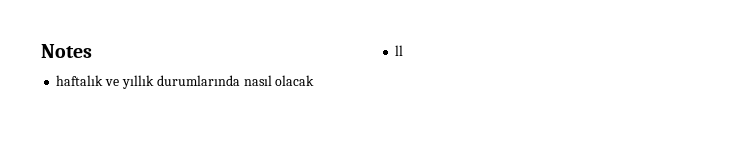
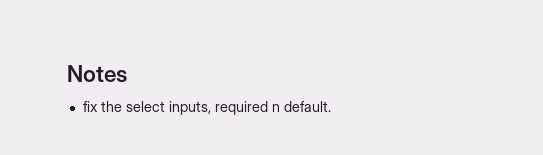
- haftalık ve yıllık durumlarında nasıl olacak
- ll
+ fix the select inputs, required n default.

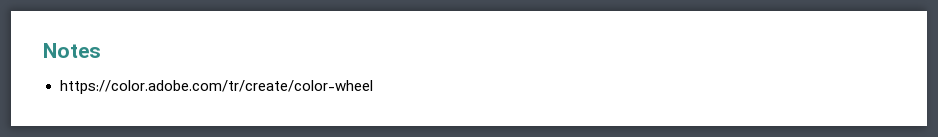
- fix the select inputs, required n default.
+ https://color.adobe.com/tr/create/color-wheel

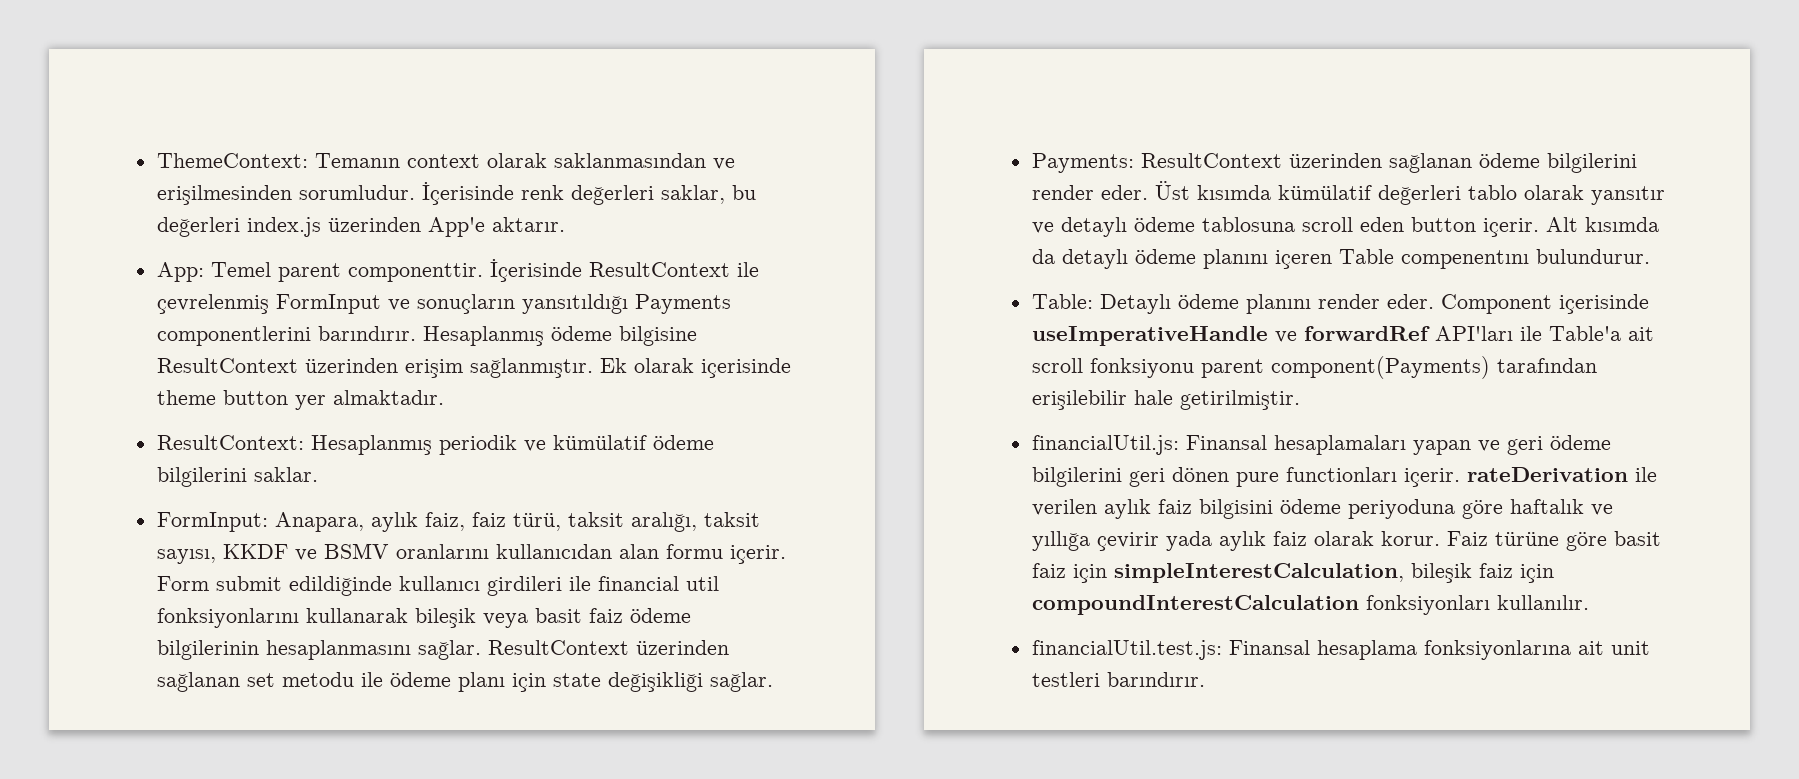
- Notes
- https://color.adobe.com/tr/create/color-wheel
+ ThemeContext: Temanın context olarak saklanmasından ve erişilmesinden sorumludur. İçerisinde renk değerleri saklar, bu değerleri index.js üzerinden App'e aktarır.
+ App: Temel parent componenttir. İçerisinde ResultContext ile çevrelenmiş FormInput ve sonuçların yansıtıldığı Payments componentlerini barındırır. Hesaplanmış ödeme bilgisine ResultContext üzerinden erişim sağlanmıştır. Ek olarak içerisinde theme button yer almaktadır.
+ ResultContext: Hesaplanmış periodik ve kümülatif ödeme bilgilerini saklar.
+ FormInput: Anapara, aylık faiz, faiz türü, taksit aralığı, taksit sayısı, KKDF ve BSMV oranlarını kullanıcıdan alan formu içerir. Form submit edildiğinde kullanıcı girdileri ile financial util fonksiyonlarını kullanarak bileşik veya basit faiz ödeme bilgilerinin hesaplanmasını sağlar. ResultContext üzerinden sağlanan set metodu ile ödeme planı için state değişikliği sağlar.
+ Payments: ResultContext üzerinden sağlanan ödeme bilgilerini render eder. Üst kısımda kümülatif değerleri tablo olarak yansıtır ve detaylı ödeme tablosuna scroll eden button içerir. Alt kısımda da detaylı ödeme planını içeren Table compenentını bulundurur.
+ Table: Detaylı ödeme planını render eder. Component içerisinde useImperativeHandle ve forwardRef API'ları ile Table'a ait scroll fonksiyonu parent component(Payments) tarafından erişilebilir hale getirilmiştir.
+ financialUtil.js: Finansal hesaplamaları yapan ve geri ödeme bilgilerini geri dönen pure functionları içerir. rateDerivation ile verilen aylık faiz bilgisini ödeme periyoduna göre haftalık ve yıllığa çevirir yada aylık faiz olarak korur. Faiz türüne göre basit faiz için simpleInterestCalculation, bileşik faiz için compoundInterestCalculation fonksiyonları kullanılır.
+ financialUtil.test.js: Finansal hesaplama fonksiyonlarına ait unit testleri barındırır.

